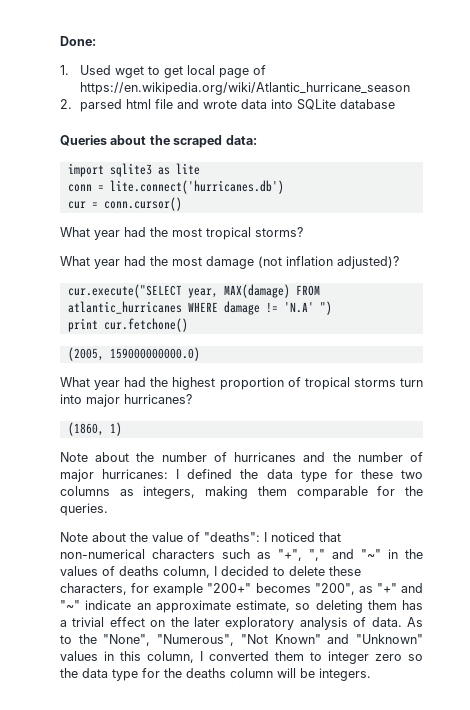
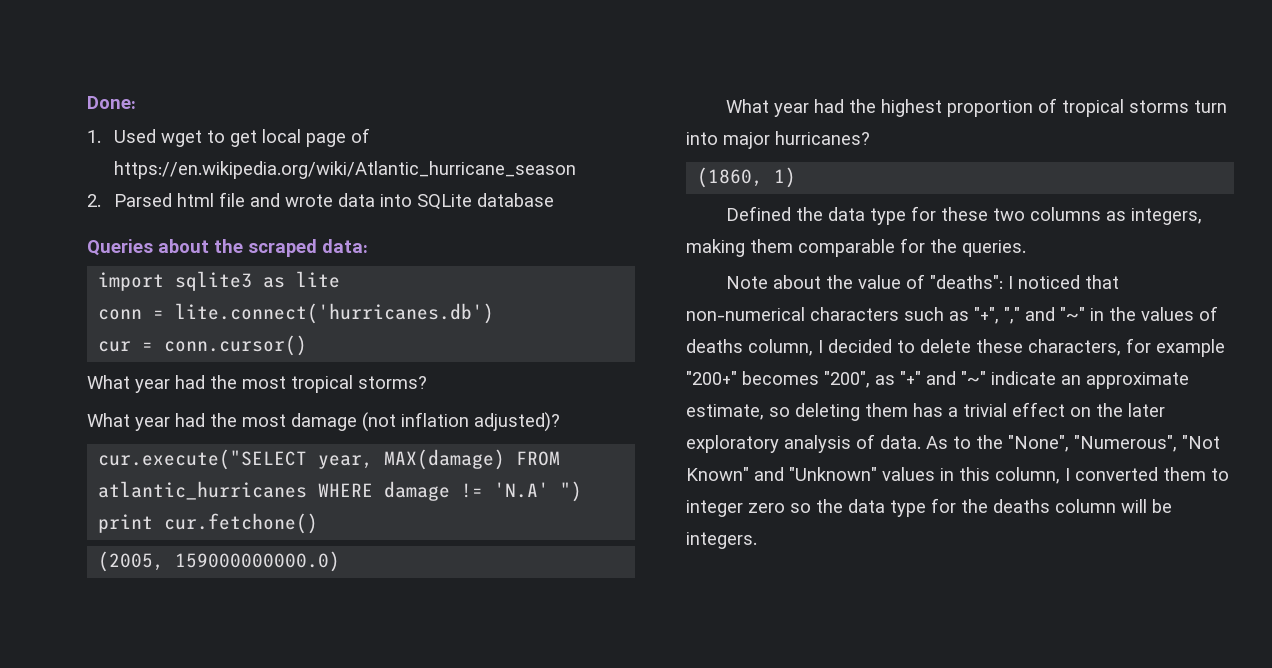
- 2. parsed html file and wrote data into SQLite database
+ 2. Parsed html file and wrote data into SQLite database
- Note about the number of hurricanes and the number of major hurricanes: I defined the data type for these two columns as integers, making them comparable for the queries.
+ Defined the data type for these two columns as integers, making them comparable for the queries.

